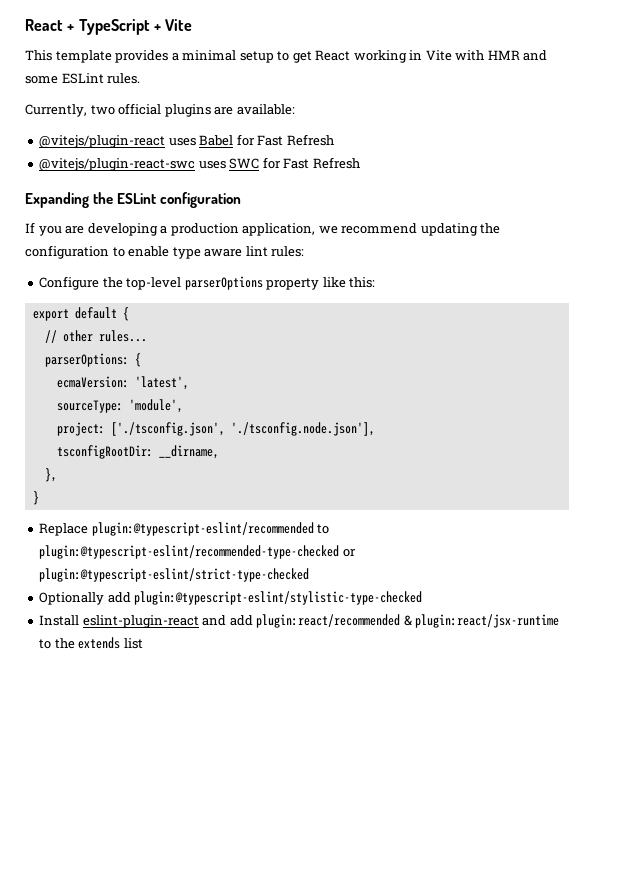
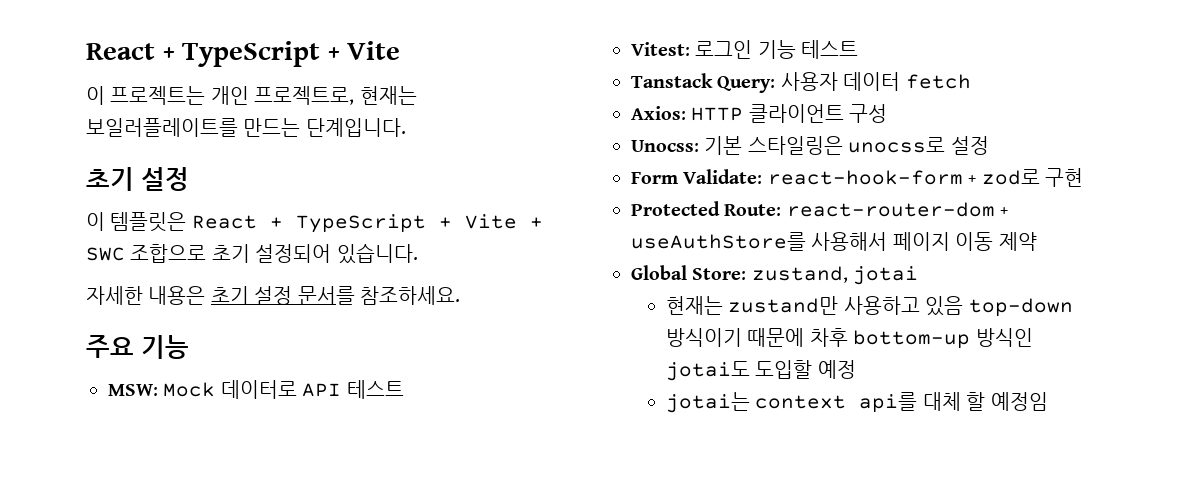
- This template provides a minimal setup to get React working in Vite with HMR and some ESLint rules.
- Currently, two official plugins are available:
- @vitejs/plugin-react uses Babel for Fast Refresh
- @vitejs/plugin-react-swc uses SWC for Fast Refresh
- Expanding the ESLint configuration
- If you are developing a production application, we recommend updating the configuration to enable type aware lint rules:
- Configure the top-level parserOptions property like this:
- export default {
- // other rules...
- parserOptions: {
- ecmaVersion: 'latest',
- sourceType: 'module',
- project: ['./tsconfig.json', './tsconfig.node.json'],
- tsconfigRootDir: __dirname,
- },
- }
- Replace plugin:@typescript-eslint/recommended to plugin:@typescript-eslint/recommended-type-checked or plugin:@typescript-eslint/strict-type-checked
- Optionally add plugin:@typescript-eslint/stylistic-type-checked
- Install eslint-plugin-react and add plugin:react/recommended & plugin:react/jsx-runtime to the extends list
+ 이 프로젝트는 개인 프로젝트로, 현재는 보일러플레이트를 만드는 단계입니다.
+ 초기 설정
+ 이 템플릿은 React + TypeScript + Vite + SWC 조합으로 초기 설정되어 있습니다.
+ 자세한 내용은 초기 설정 문서를 참조하세요.
+ 주요 기능
+ MSW: Mock 데이터로 API 테스트
+ Vitest: 로그인 기능 테스트
+ Tanstack Query: 사용자 데이터 fetch
+ Axios: HTTP 클라이언트 구성
+ Unocss: 기본 스타일링은 unocss로 설정
+ Form Validate: react-hook-form + zod로 구현
+ Protected Route: react-router-dom + useAuthStore를 사용해서 페이지 이동 제약
+ Global Store: zustand, jotai
+ 현재는 zustand만 사용하고 있음 top-down 방식이기 때문에 차후 bottom-up 방식인 jotai도 도입할 예정
+ jotai는 context api를 대체 할 예정임

